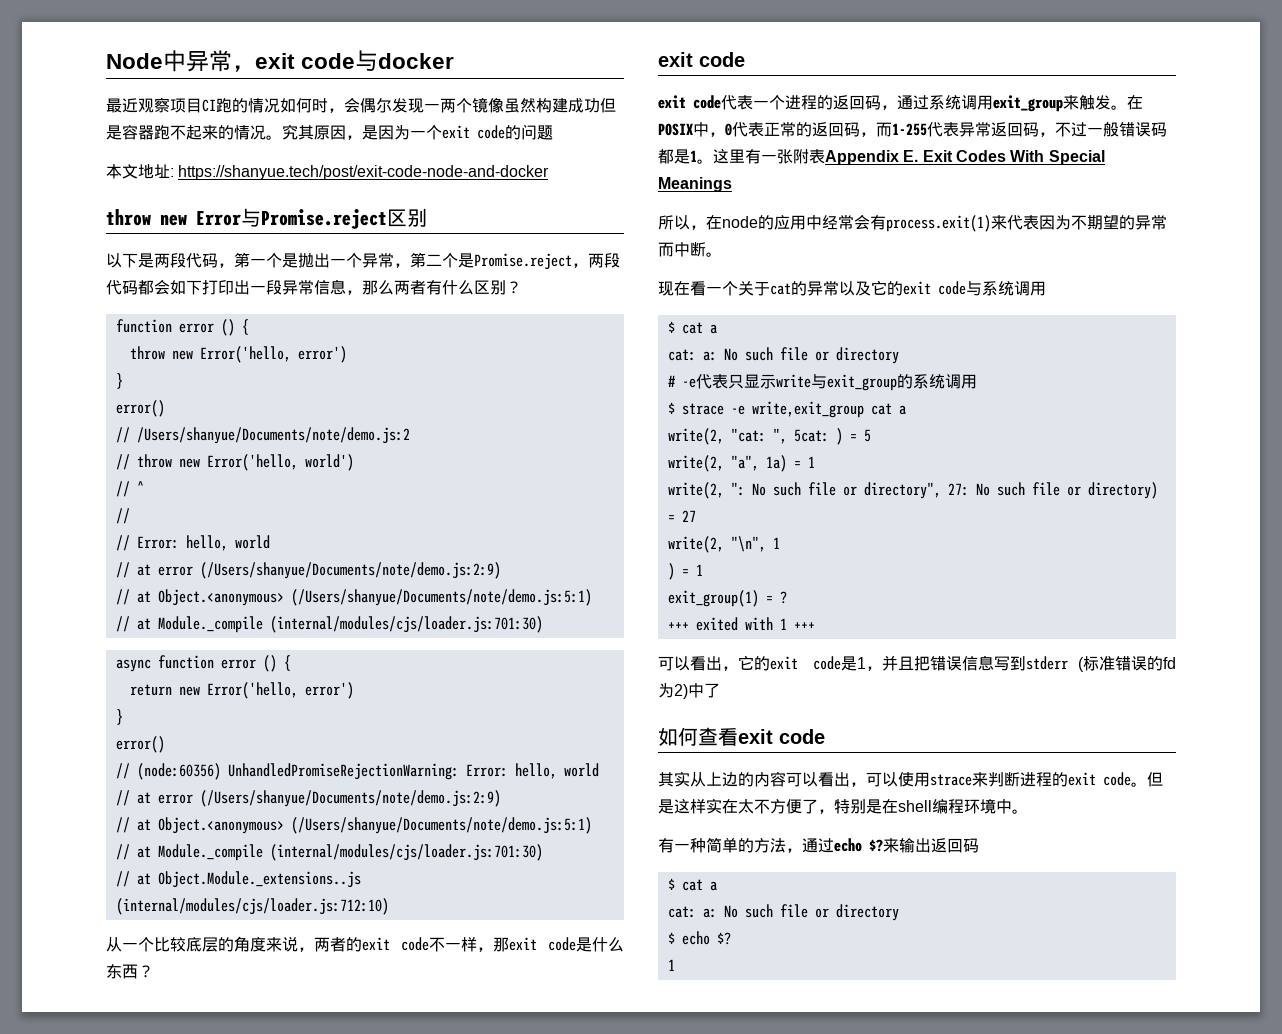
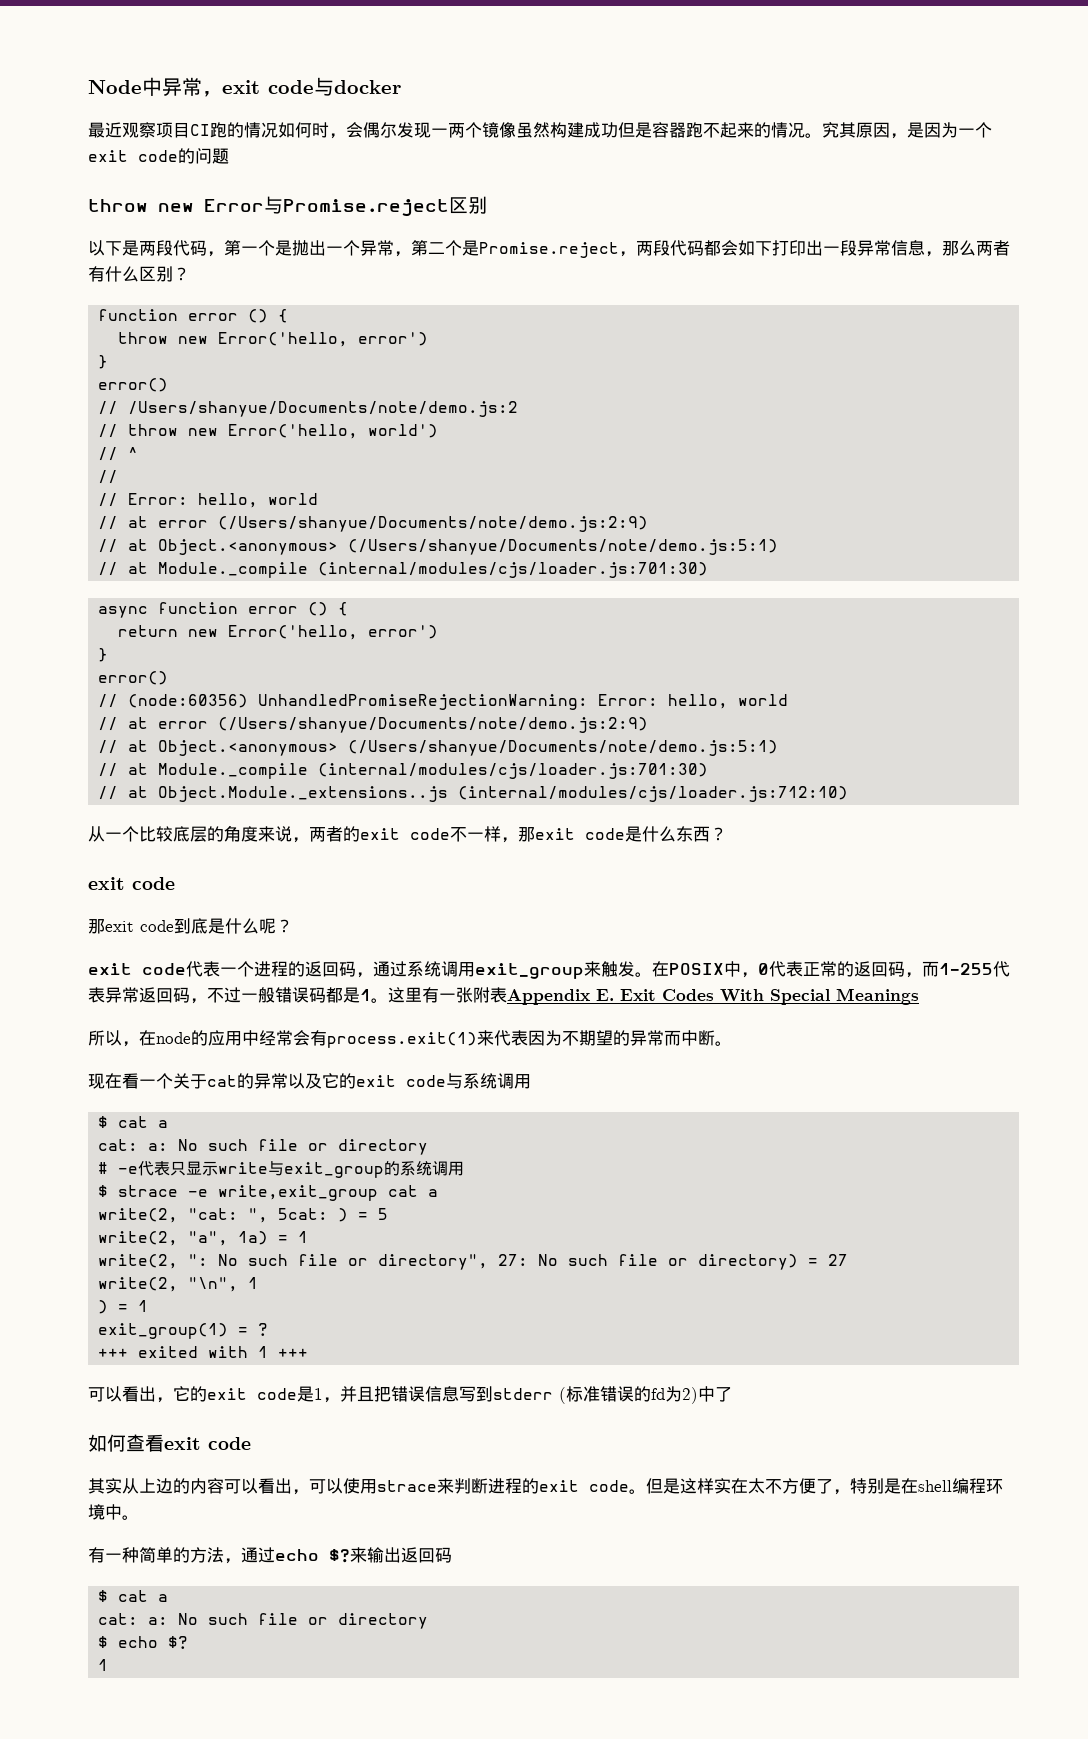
- 本文地址: https://shanyue.tech/post/exit-code-node-and-docker
+ 那exit code到底是什么呢？

